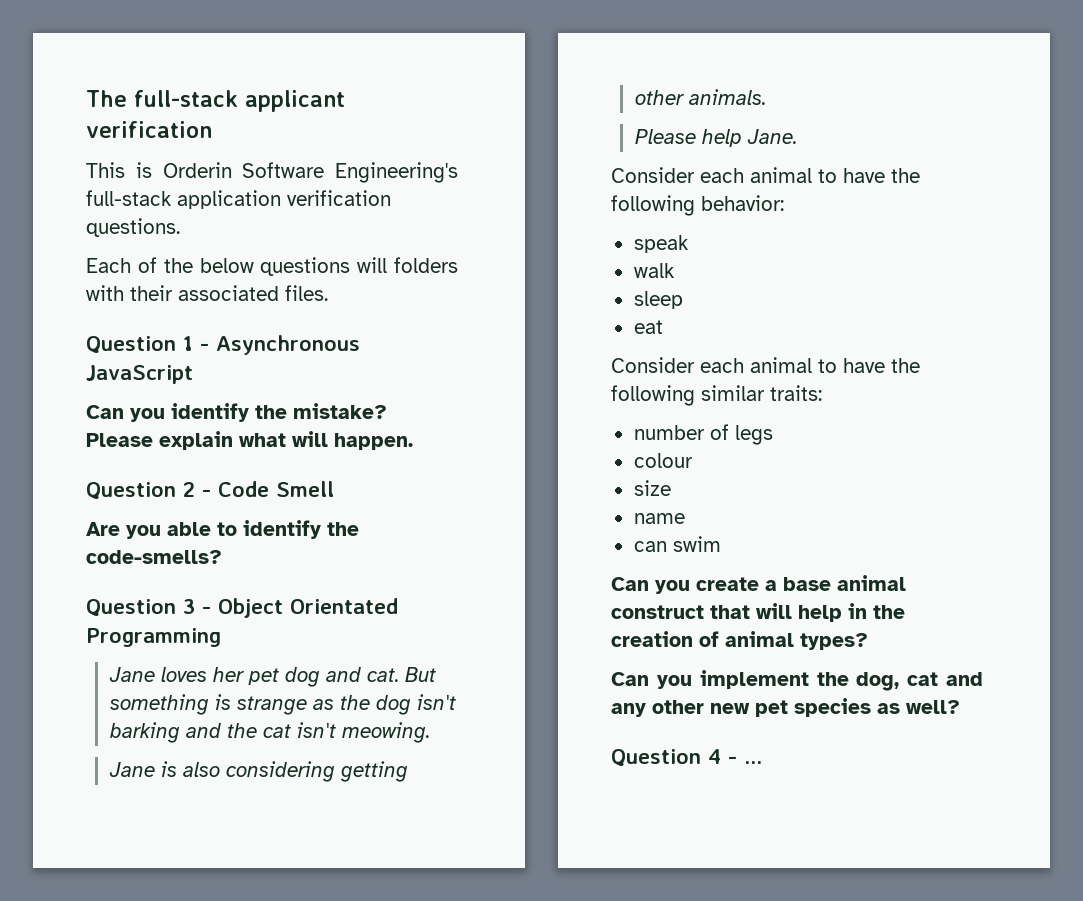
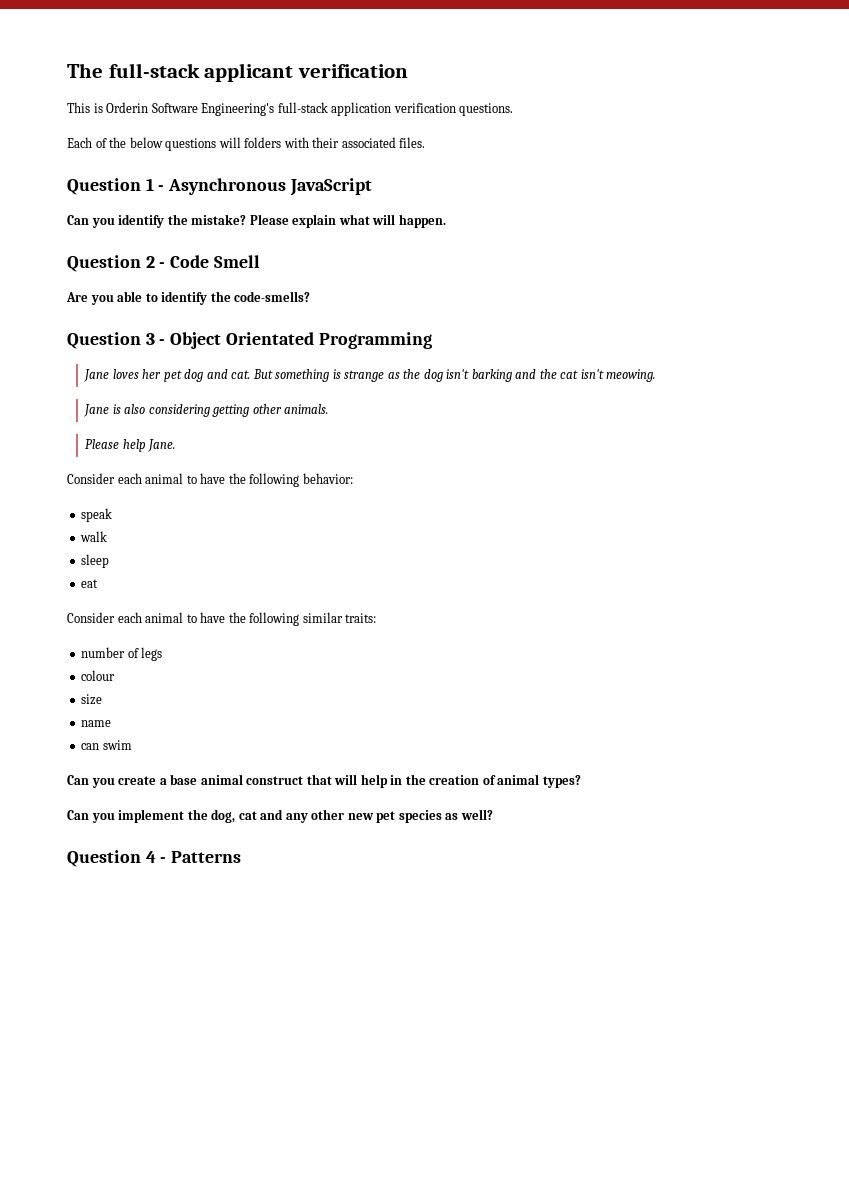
- Question 4 - ...
+ Question 4 - Patterns

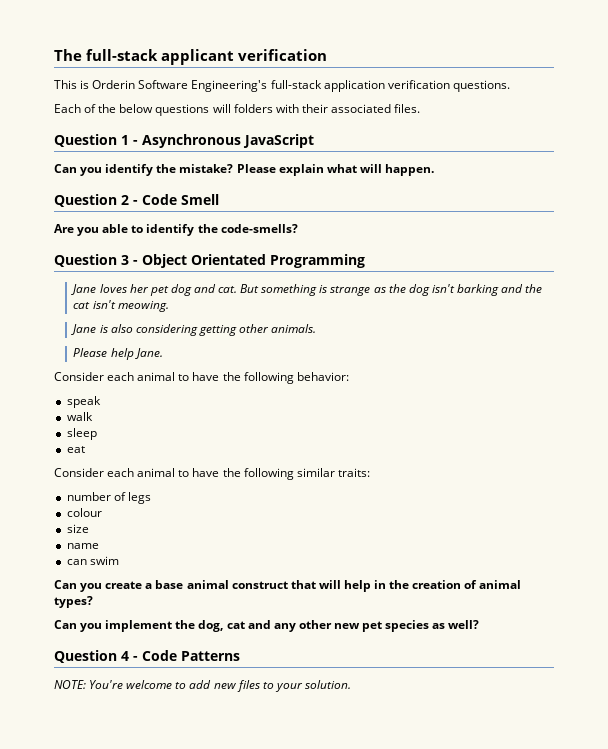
- Question 4 - Patterns
+ Question 4 - Code Patterns
+ NOTE: You're welcome to add new files to your solution.

